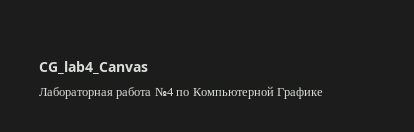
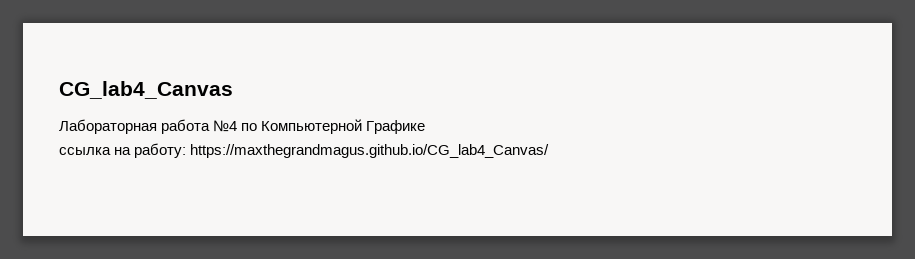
+ ссылка на работу: https://maxthegrandmagus.github.io/CG_lab4_Canvas/

